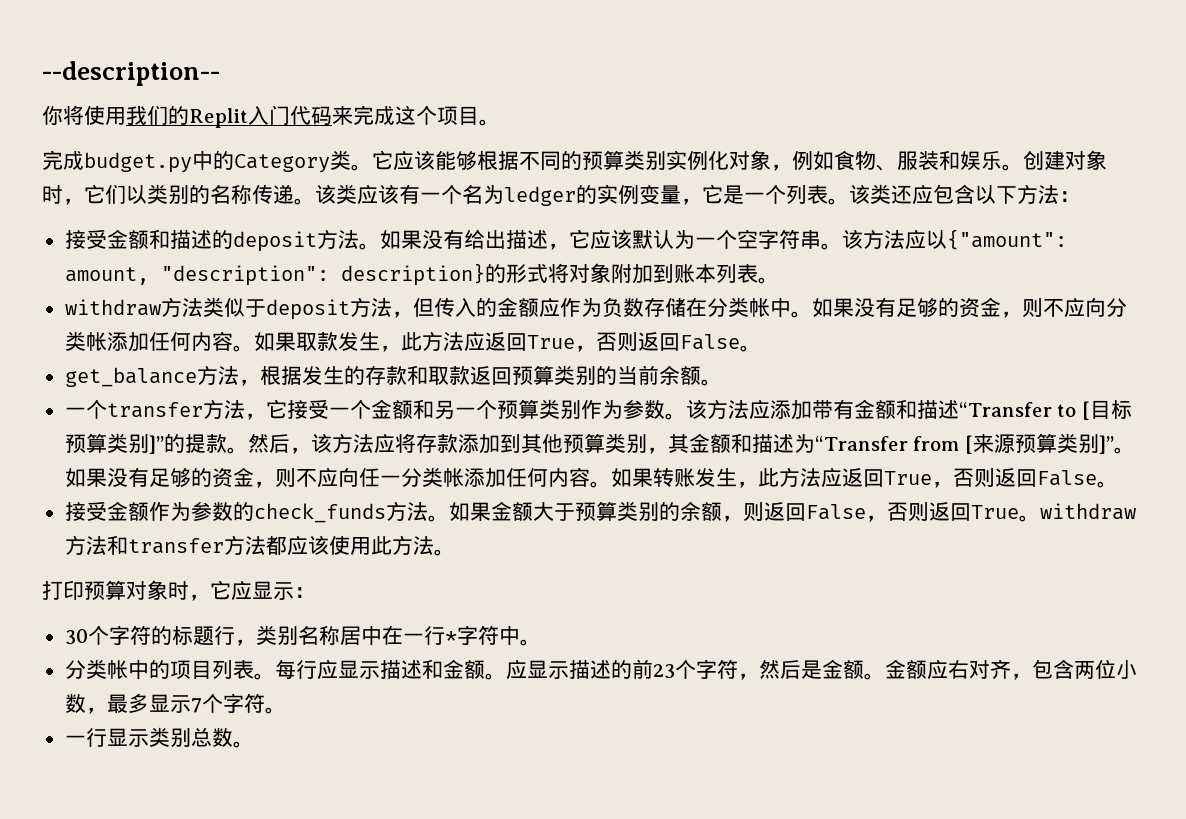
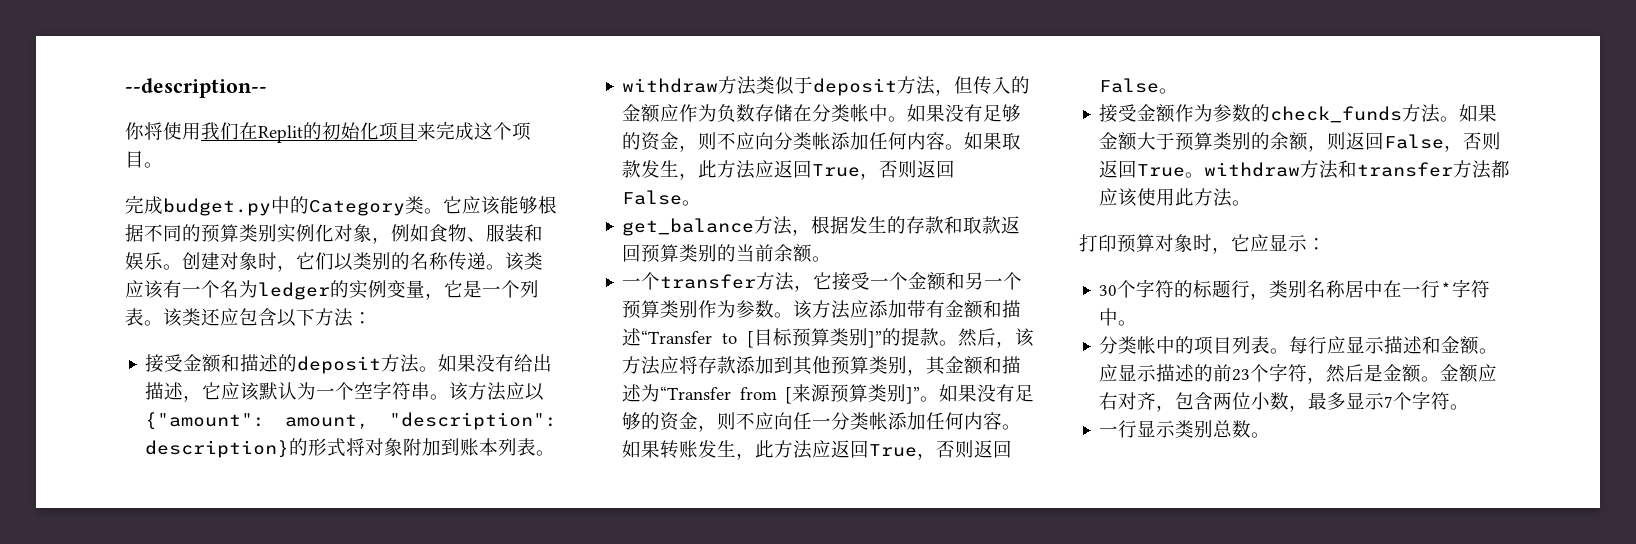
- 你将使用我们的Replit入门代码来完成这个项目。
+ 你将使用我们在Replit的初始化项目来完成这个项目。

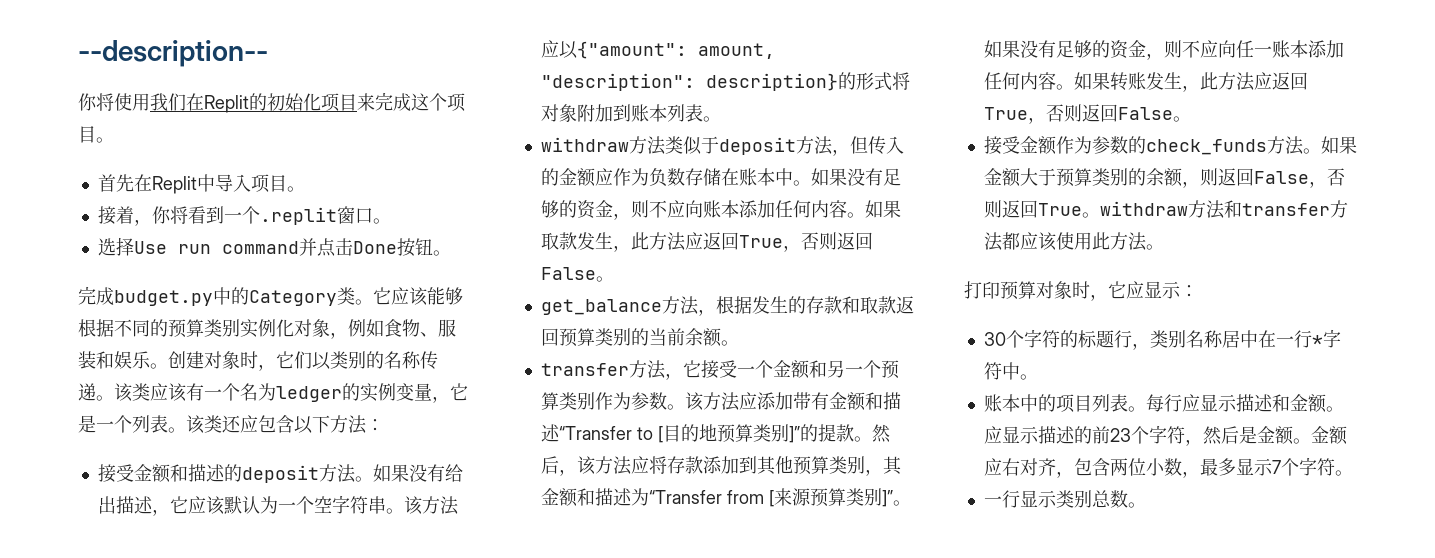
+ 首先在Replit中导入项目。
+ 接着，你将看到一个.replit窗口。
+ 选择Use run command并点击Done按钮。
- withdraw方法类似于deposit方法，但传入的金额应作为负数存储在分类帐中。
+ withdraw方法类似于deposit方法，但传入的金额应作为负数存储在账本中。
- 如果没有足够的资金，则不应向分类帐添加任何内容。
+ 如果没有足够的资金，则不应向账本添加任何内容。
- 一个transfer方法，它接受一个金额和另一个预算类别作为参数。
+ transfer方法，它接受一个金额和另一个预算类别作为参数。
- 该方法应添加带有金额和描述“Transfer to [目标预算类别]”的提款。
+ 该方法应添加带有金额和描述“Transfer to [目的地预算类别]”的提款。
- 如果没有足够的资金，则不应向任一分类帐添加任何内容。
+ 如果没有足够的资金，则不应向任一账本添加任何内容。
- 分类帐中的项目列表。
+ 账本中的项目列表。

